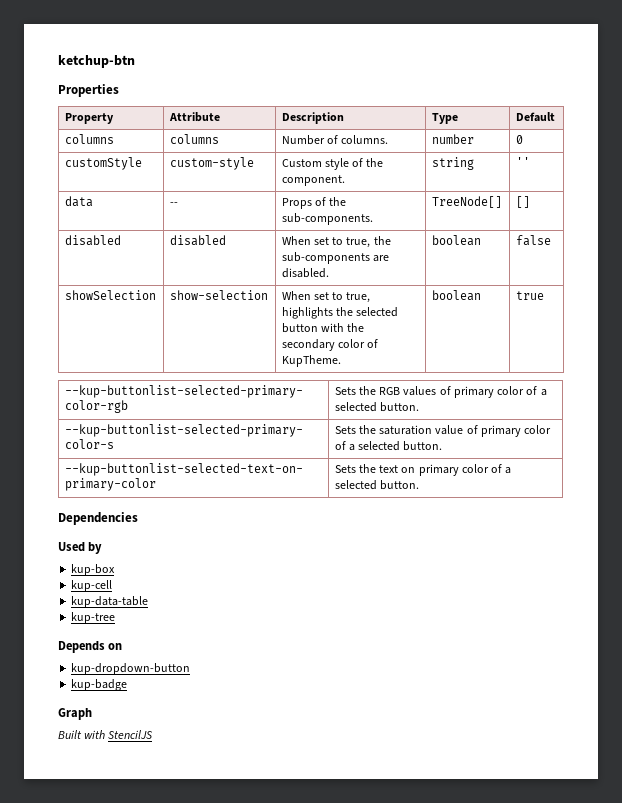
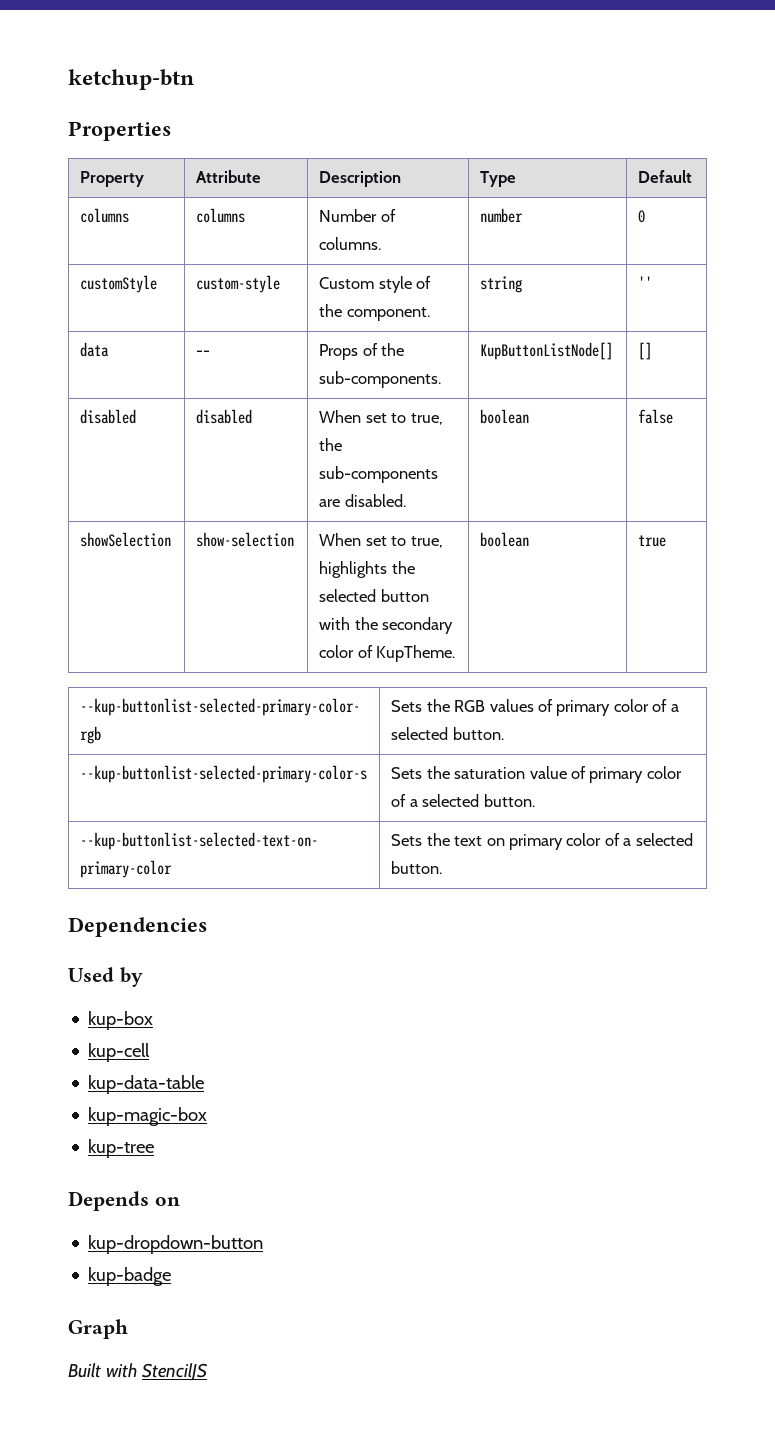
- data | -- | Props of the sub-components. | TreeNode[] | []
+ data | -- | Props of the sub-components. | KupButtonListNode[] | []
+ kup-magic-box

